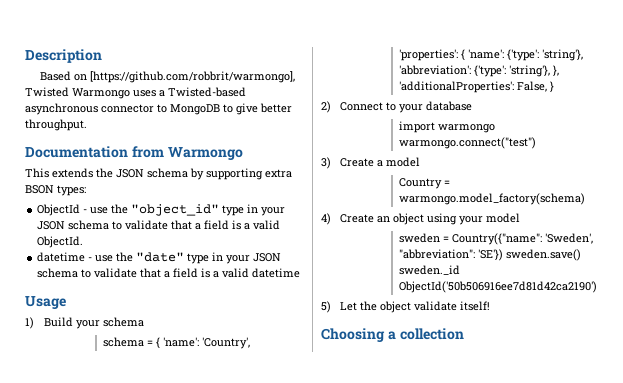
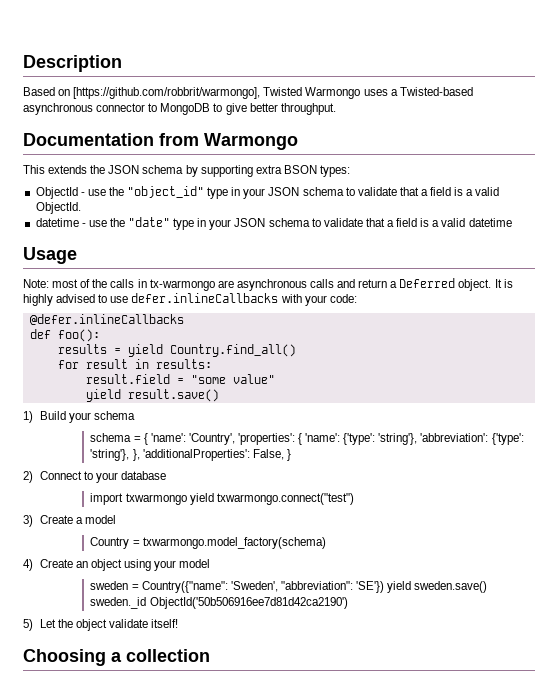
+ Note: most of the calls in tx-warmongo are asynchronous calls and return a Deferred object. It is highly advised to use defer.inlineCallbacks with your code:
+ @defer.inlineCallbacks
+ def foo():
+ results = yield Country.find_all()
+ for result in results:
+ result.field = "some value"
+ yield result.save()
- import warmongo warmongo.connect("test")
+ import txwarmongo yield txwarmongo.connect("test")
- Country = warmongo.model_factory(schema)
+ Country = txwarmongo.model_factory(schema)
- sweden = Country({"name": 'Sweden', "abbreviation": 'SE'}) sweden.save() sweden._id ObjectId('50b506916ee7d81d42ca2190')
+ sweden = Country({"name": 'Sweden', "abbreviation": 'SE'}) yield sweden.save() sweden._id ObjectId('50b506916ee7d81d42ca2190')

